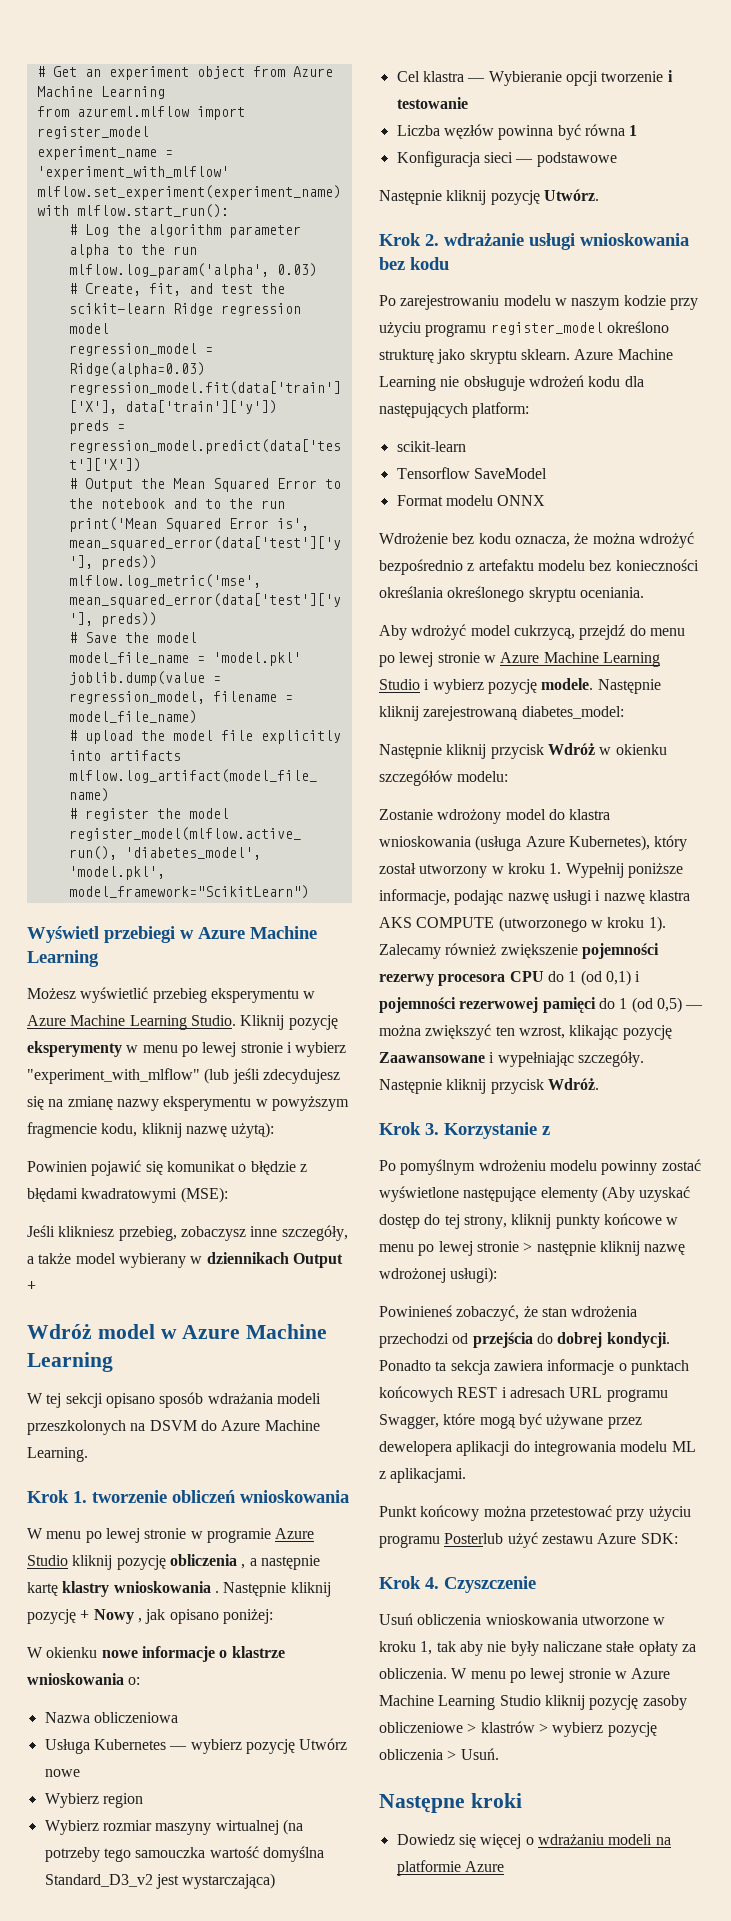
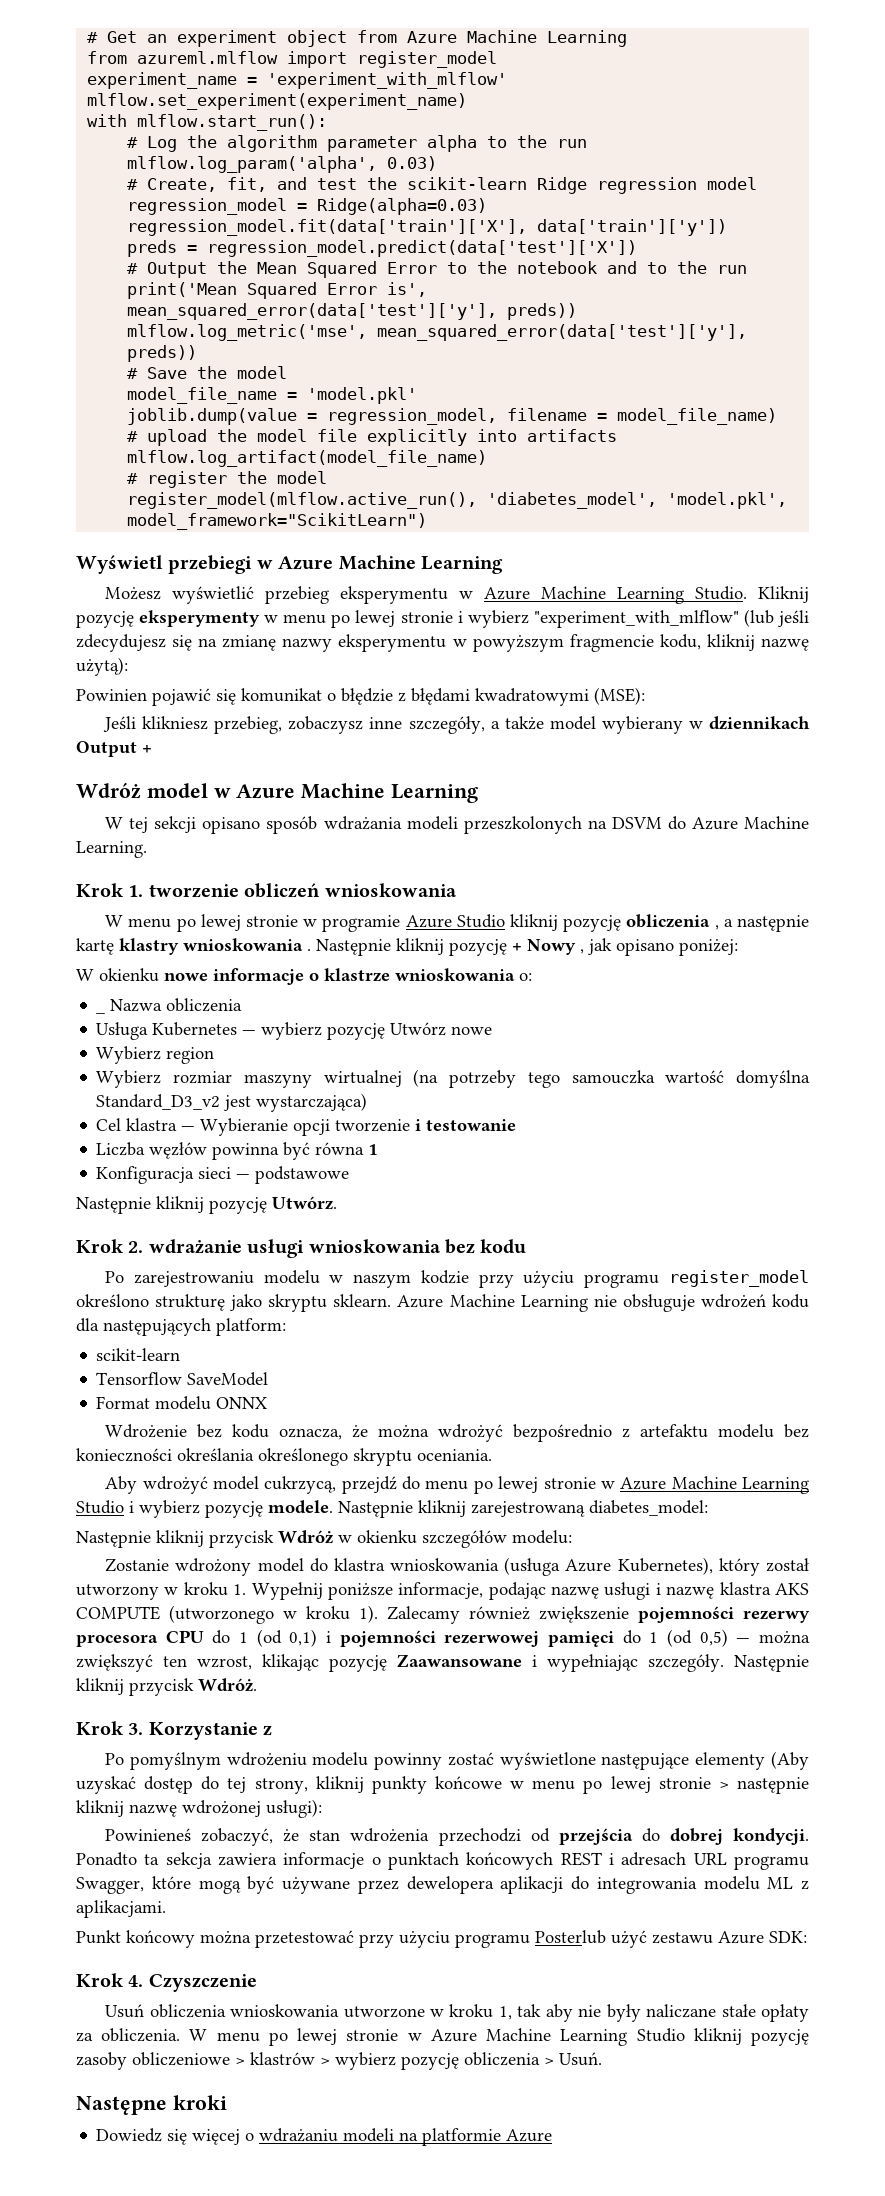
- Nazwa obliczeniowa
+ _ Nazwa obliczenia

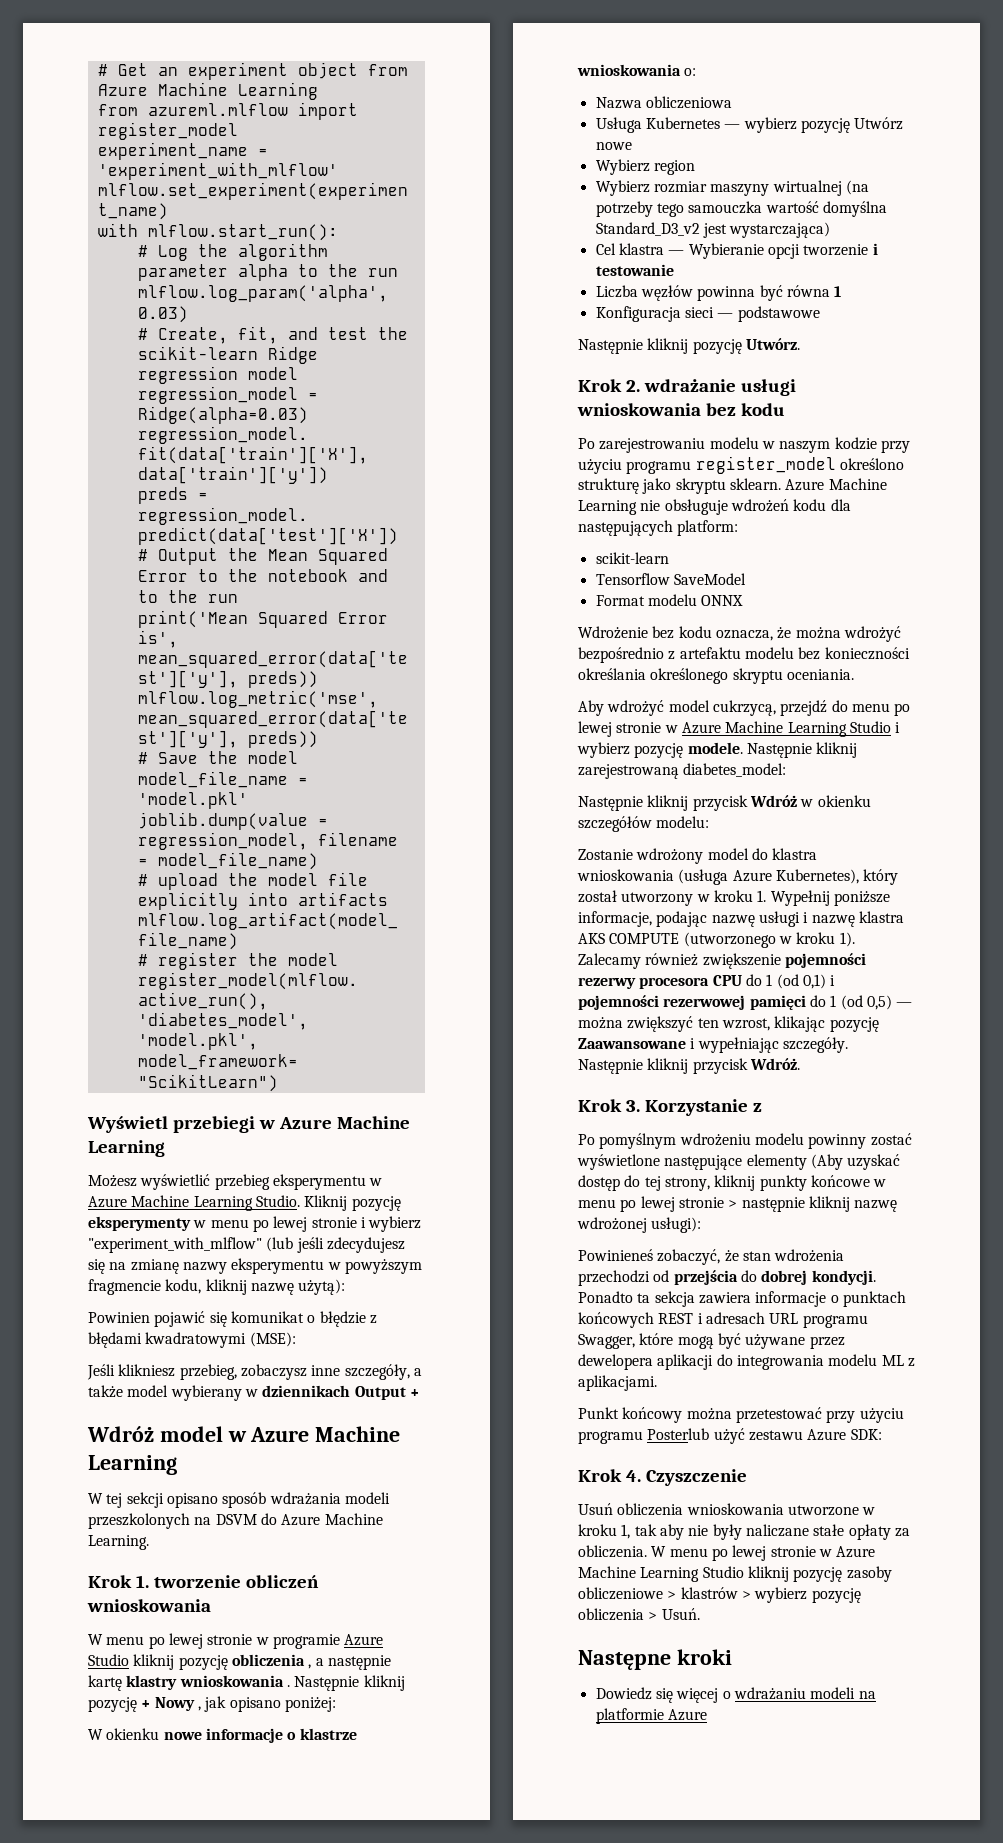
- _ Nazwa obliczenia
+ Nazwa obliczeniowa

